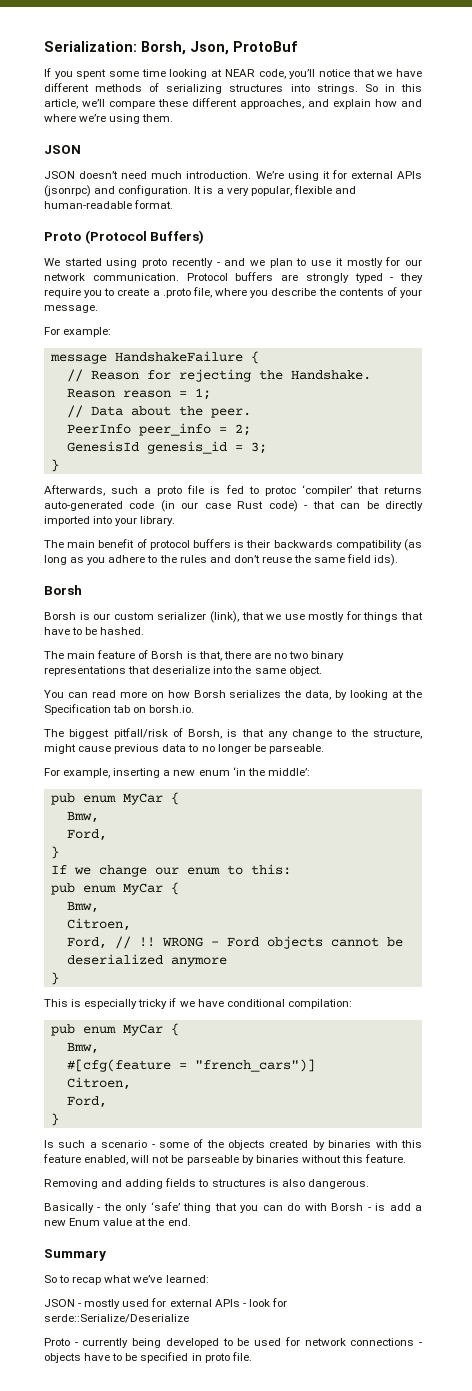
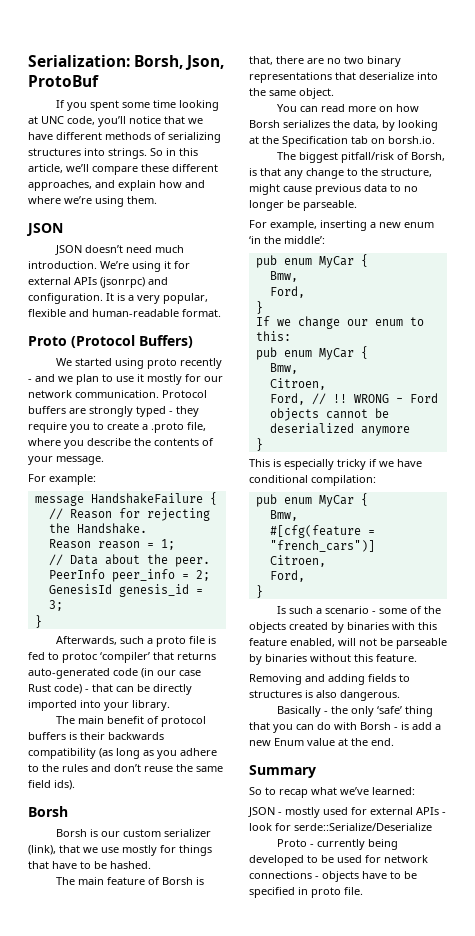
- If you spent some time looking at NEAR code, you’ll notice that we have different methods of serializing structures into strings.
+ If you spent some time looking at UNC code, you’ll notice that we have different methods of serializing structures into strings.

